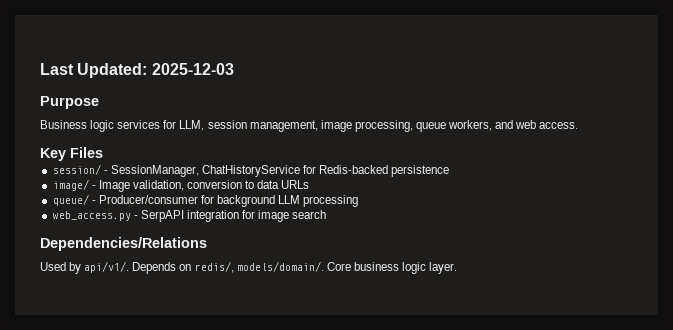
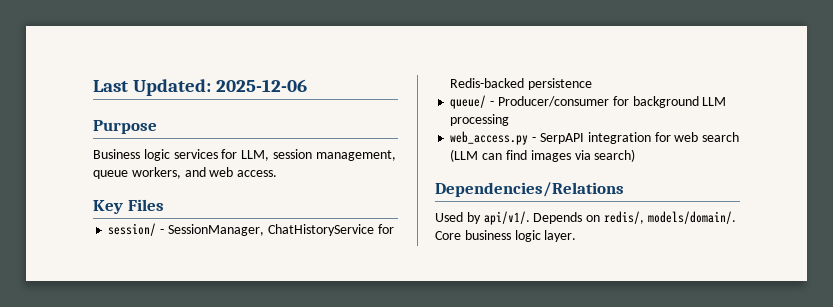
- Last Updated: 2025-12-03
+ Last Updated: 2025-12-06
- Business logic services for LLM, session management, image processing, queue workers, and web access.
+ Business logic services for LLM, session management, queue workers, and web access.
- image/ - Image validation, conversion to data URLs
- web_access.py - SerpAPI integration for image search
+ web_access.py - SerpAPI integration for web search (LLM can find images via search)

